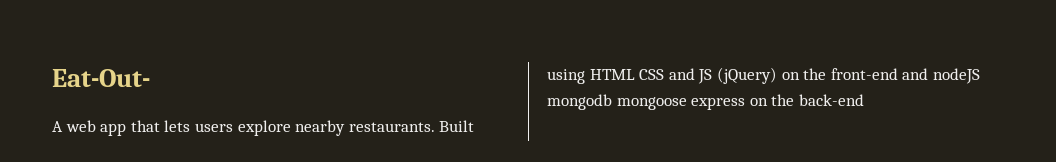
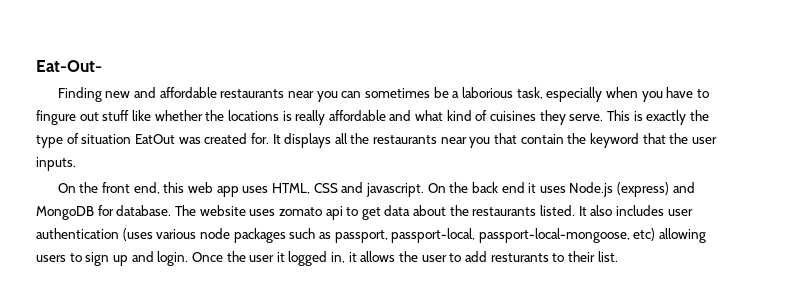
- A web app that lets users explore nearby restaurants. Built using HTML CSS and JS (jQuery) on the front-end and nodeJS mongodb mongoose express on the back-end
+ Finding new and affordable restaurants near you can sometimes be a laborious task, especially when you have to fingure out stuff like whether the locations is really affordable and what kind of cuisines they serve. This is exactly the type of situation EatOut was created for. It displays all the restaurants near you that contain the keyword that the user inputs.
+ On the front end, this web app uses HTML, CSS and javascript. On the back end it uses Node.js (express) and MongoDB for database. The website uses zomato api to get data about the restaurants listed. It also includes user authentication (uses various node packages such as passport, passport-local, passport-local-mongoose, etc) allowing users to sign up and login. Once the user it logged in, it allows the user to add resturants to their list.

